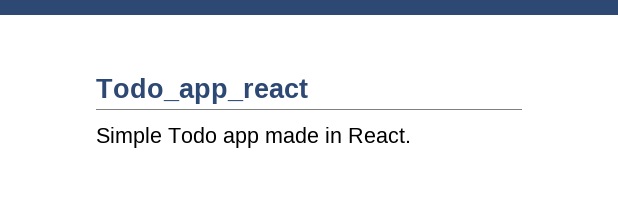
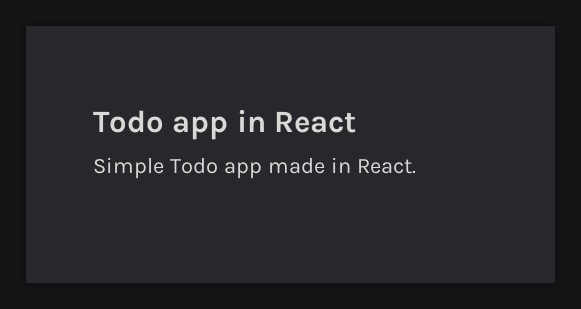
- Todo_app_react
+ Todo app in React

